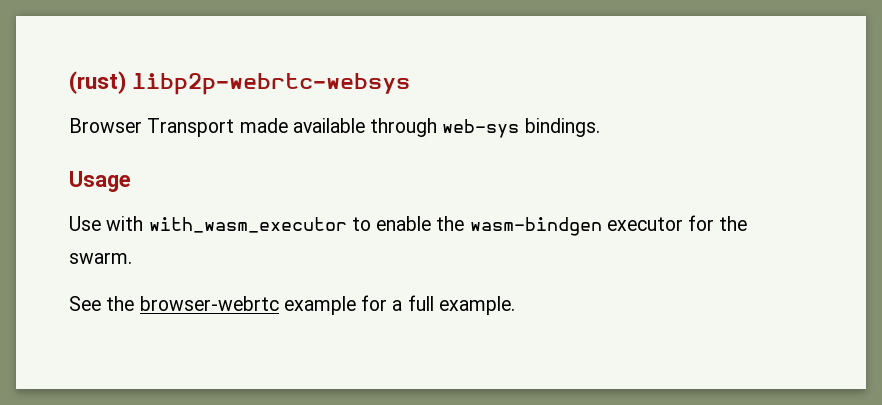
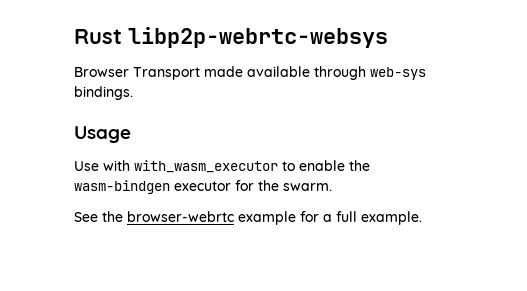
- (rust) libp2p-webrtc-websys
+ Rust libp2p-webrtc-websys

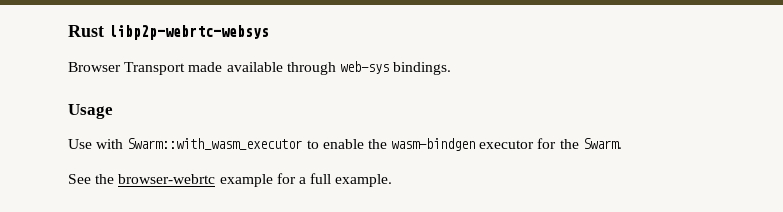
- Use with with_wasm_executor to enable the wasm-bindgen executor for the swarm.
+ Use with Swarm::with_wasm_executor to enable the wasm-bindgen executor for the Swarm.

